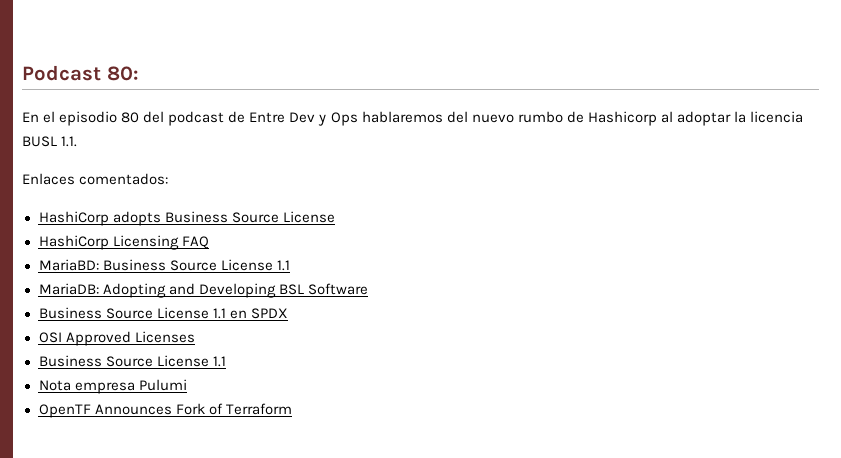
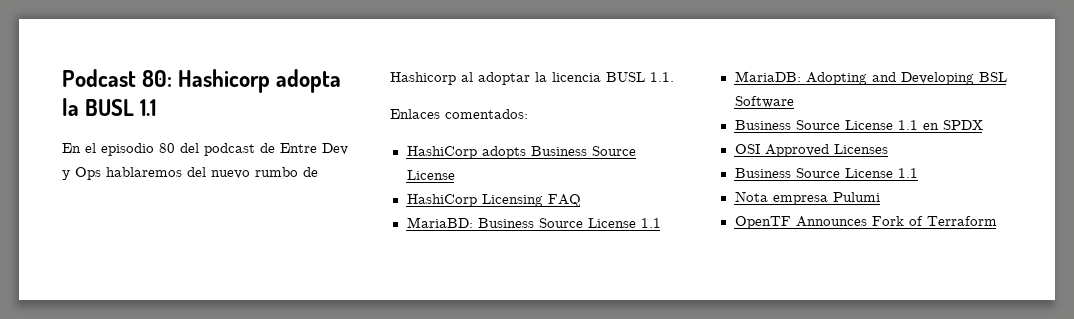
- Podcast 80:
+ Podcast 80: Hashicorp adopta la BUSL 1.1

